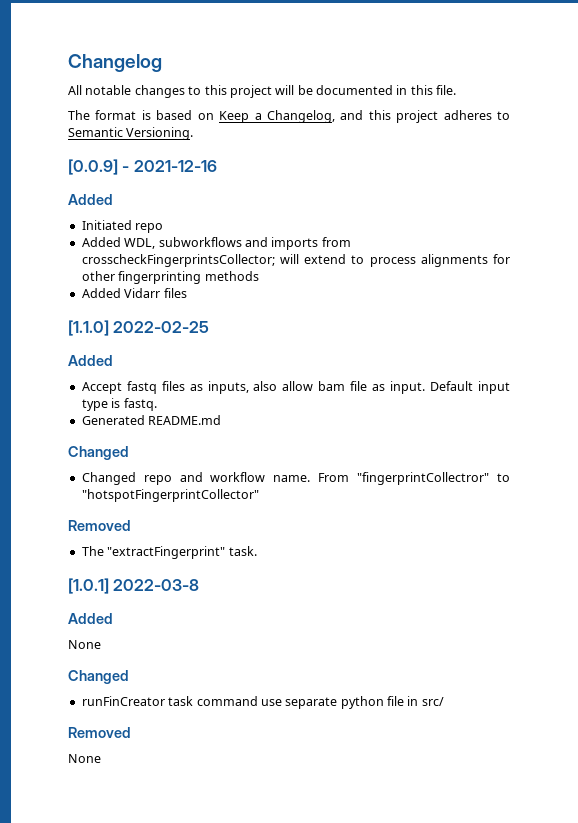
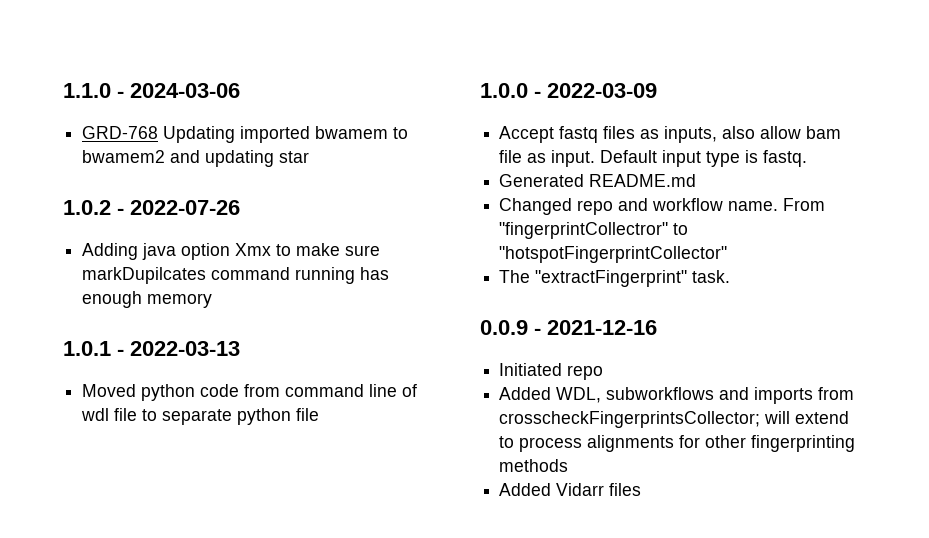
- Changelog
- All notable changes to this project will be documented in this file.
- The format is based on Keep a Changelog, and this project adheres to Semantic Versioning.
- [0.0.9] - 2021-12-16
- Added
+ 1.1.0 - 2024-03-06
+ GRD-768 Updating imported bwamem to bwamem2 and updating star
+ 1.0.2 - 2022-07-26
+ Adding java option Xmx to make sure markDupilcates command running has enough memory
+ 1.0.1 - 2022-03-13
+ Moved python code from command line of wdl file to separate python file
+ 1.0.0 - 2022-03-09
+ Accept fastq files as inputs, also allow bam file as input. Default input type is fastq.
+ Generated README.md
+ Changed repo and workflow name. From "fingerprintCollectror" to "hotspotFingerprintCollector"
+ The "extractFingerprint" task.
+ 0.0.9 - 2021-12-16
- [1.1.0] 2022-02-25
- Added
- Accept fastq files as inputs, also allow bam file as input. Default input type is fastq.
- Generated README.md
- Changed
- Changed repo and workflow name. From "fingerprintCollectror" to "hotspotFingerprintCollector"
- Removed
- The "extractFingerprint" task.
- [1.0.1] 2022-03-8
- Added
- None
- Changed
- runFinCreator task command use separate python file in src/
- Removed
- None

